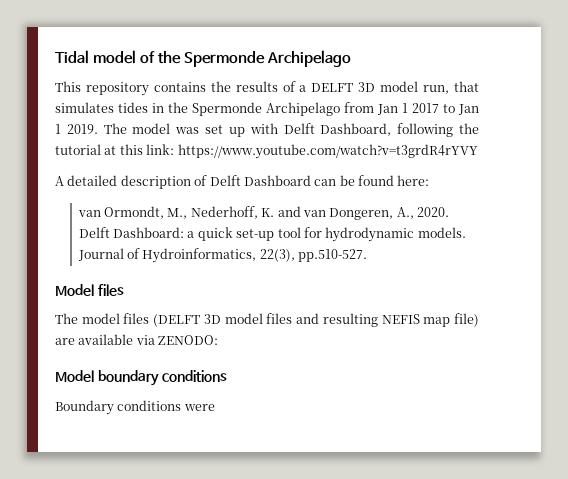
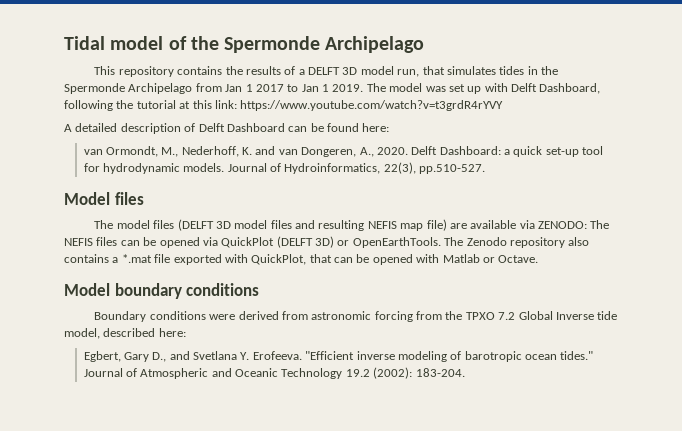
- The model files (DELFT 3D model files and resulting NEFIS map file) are available via ZENODO:
+ The model files (DELFT 3D model files and resulting NEFIS map file) are available via ZENODO: The NEFIS files can be opened via QuickPlot (DELFT 3D) or OpenEarthTools. The Zenodo repository also contains a *.mat file exported with QuickPlot, that can be opened with Matlab or Octave.
- Boundary conditions were
+ Boundary conditions were derived from astronomic forcing from the TPXO 7.2 Global Inverse tide model, described here:
+ Egbert, Gary D., and Svetlana Y. Erofeeva. "Efficient inverse modeling of barotropic ocean tides." Journal of Atmospheric and Oceanic Technology 19.2 (2002): 183-204.

